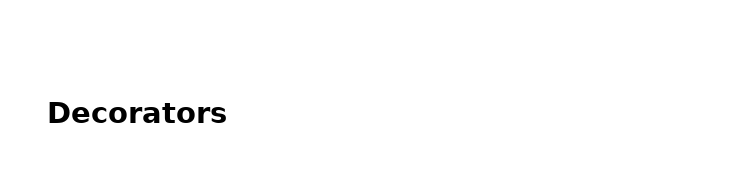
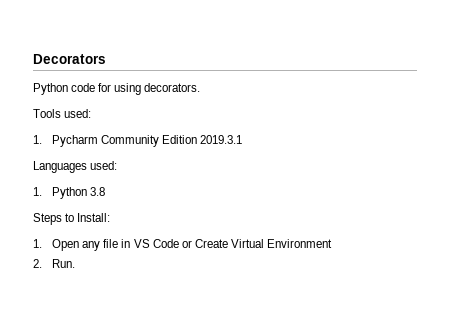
+ Python code for using decorators.
+ Tools used:
+ 1. Pycharm Community Edition 2019.3.1
+ Languages used:
+ 1. Python 3.8
+ Steps to Install:
+ 1. Open any file in VS Code or Create Virtual Environment
+ 2. Run.

